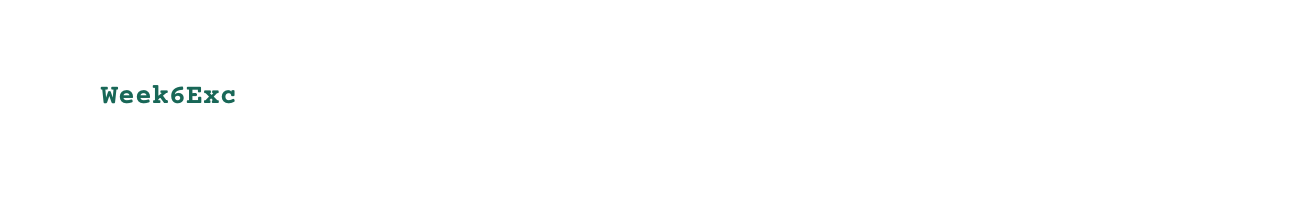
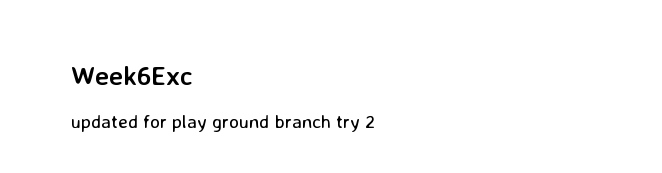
+ updated for play ground branch try 2

